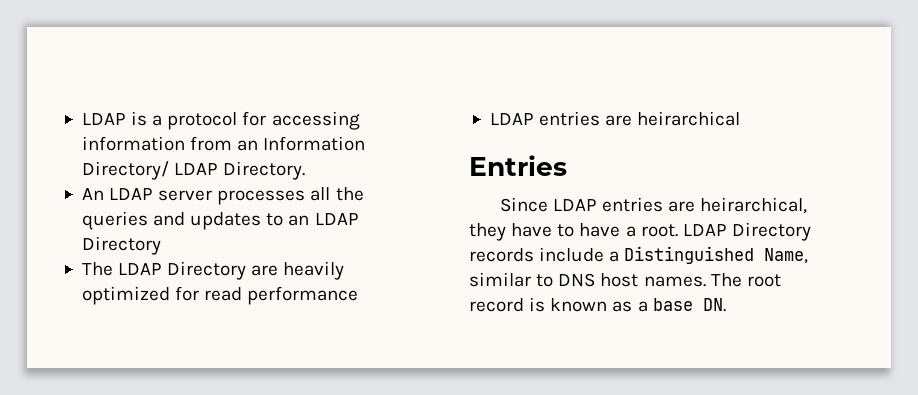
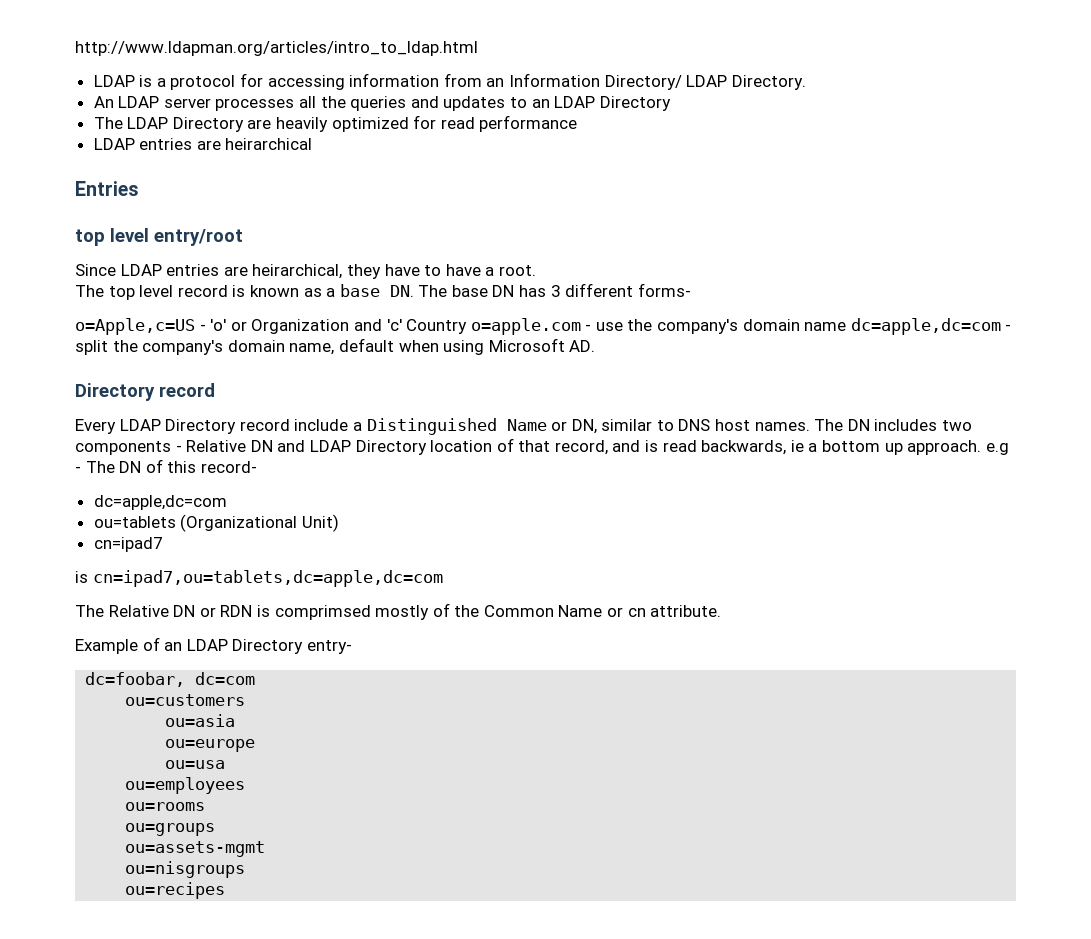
+ http://www.ldapman.org/articles/intro_to_ldap.html
+ top level entry/root
- Since LDAP entries are heirarchical, they have to have a root. LDAP Directory records include a Distinguished Name, similar to DNS host names. The root record is known as a base DN.
+ Since LDAP entries are heirarchical, they have to have a root.
+ The top level record is known as a base DN. The base DN has 3 different forms-
+ o=Apple,c=US - 'o' or Organization and 'c' Country o=apple.com - use the company's domain name dc=apple,dc=com - split the company's domain name, default when using Microsoft AD.
+ Directory record
+ Every LDAP Directory record include a Distinguished Name or DN, similar to DNS host names. The DN includes two components - Relative DN and LDAP Directory location of that record, and is read backwards, ie a bottom up approach. e.g - The DN of this record-
+ dc=apple,dc=com
+ ou=tablets (Organizational Unit)
+ cn=ipad7
+ is cn=ipad7,ou=tablets,dc=apple,dc=com
+ The Relative DN or RDN is comprimsed mostly of the Common Name or cn attribute.
+ Example of an LDAP Directory entry-
+ dc=foobar, dc=com
+ ou=customers
+ ou=asia
+ ou=europe
+ ou=usa
+ ou=employees
+ ou=rooms
+ ou=groups
+ ou=assets-mgmt
+ ou=nisgroups
+ ou=recipes

